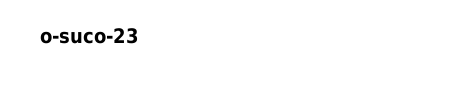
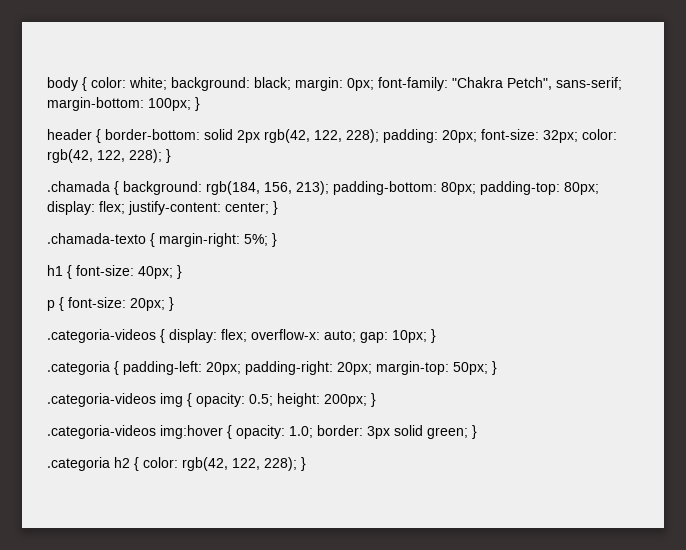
- o-suco-23
+ body { color: white; background: black; margin: 0px; font-family: "Chakra Petch", sans-serif; margin-bottom: 100px; }
+ header { border-bottom: solid 2px rgb(42, 122, 228); padding: 20px; font-size: 32px; color: rgb(42, 122, 228); }
+ .chamada { background: rgb(184, 156, 213); padding-bottom: 80px; padding-top: 80px; display: flex; justify-content: center; }
+ .chamada-texto { margin-right: 5%; }
+ h1 { font-size: 40px; }
+ p { font-size: 20px; }
+ .categoria-videos { display: flex; overflow-x: auto; gap: 10px; }
+ .categoria { padding-left: 20px; padding-right: 20px; margin-top: 50px; }
+ .categoria-videos img { opacity: 0.5; height: 200px; }
+ .categoria-videos img:hover { opacity: 1.0; border: 3px solid green; }
+ .categoria h2 { color: rgb(42, 122, 228); }

